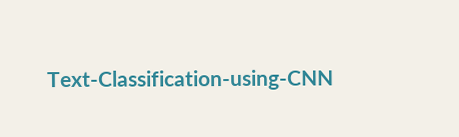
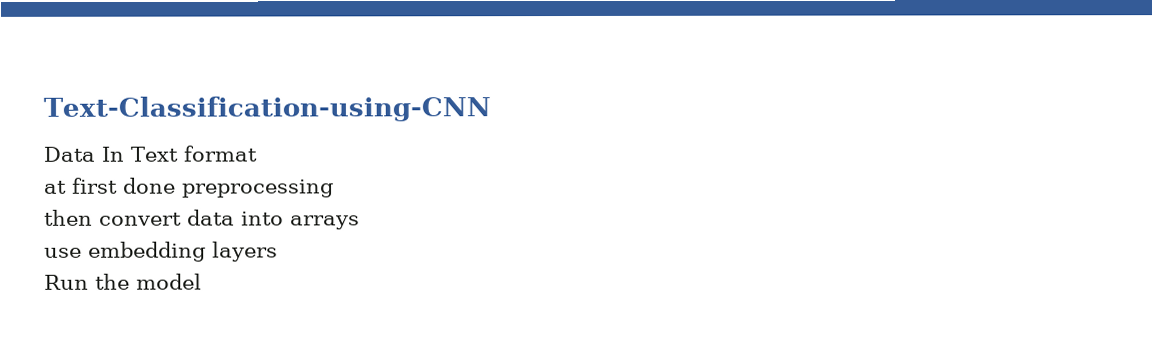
+ Data In Text format
+ at first done preprocessing
+ then convert data into arrays
+ use embedding layers
+ Run the model

